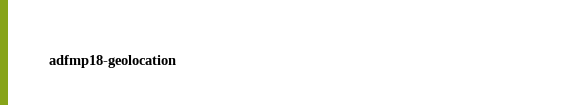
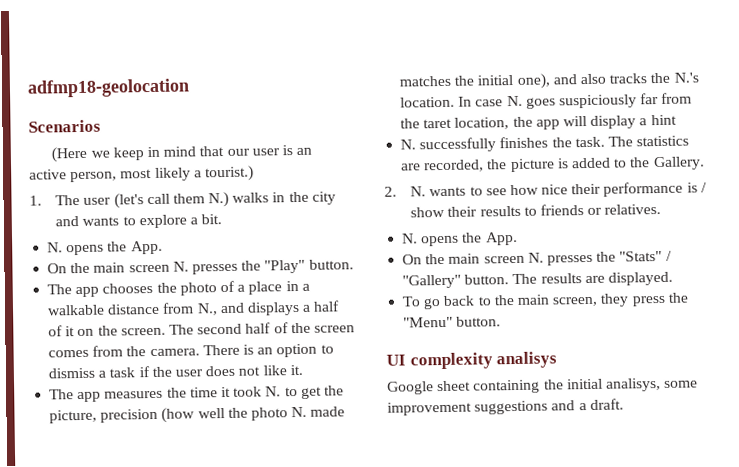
+ Scenarios
+ (Here we keep in mind that our user is an active person, most likely a tourist.)
+ 1. The user (let's call them N.) walks in the city and wants to explore a bit.
+ N. opens the App.
+ On the main screen N. presses the "Play" button.
+ The app chooses the photo of a place in a walkable distance from N., and displays a half of it on the screen. The second half of the screen comes from the camera. There is an option to dismiss a task if the user does not like it.
+ The app measures the time it took N. to get the picture, precision (how well the photo N. made matches the initial one), and also tracks the N.'s location. In case N. goes suspiciously far from the taret location, the app will display a hint
+ N. successfully finishes the task. The statistics are recorded, the picture is added to the Gallery.
+ 2. N. wants to see how nice their performance is / show their results to friends or relatives.
+ N. opens the App.
+ On the main screen N. presses the "Stats" / "Gallery" button. The results are displayed.
+ To go back to the main screen, they press the "Menu" button.
+ UI complexity analisys
+ Google sheet containing the initial analisys, some improvement suggestions and a draft.

